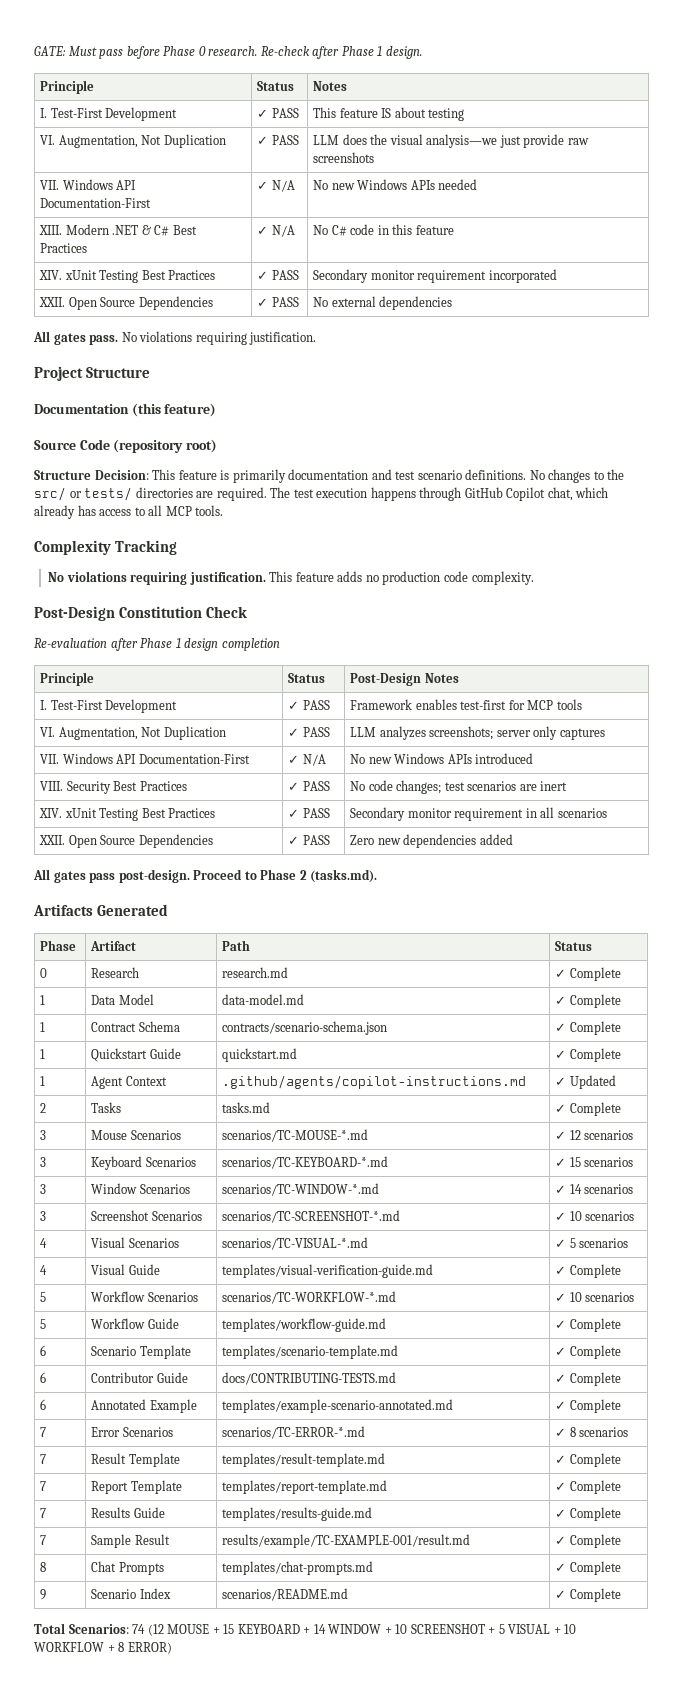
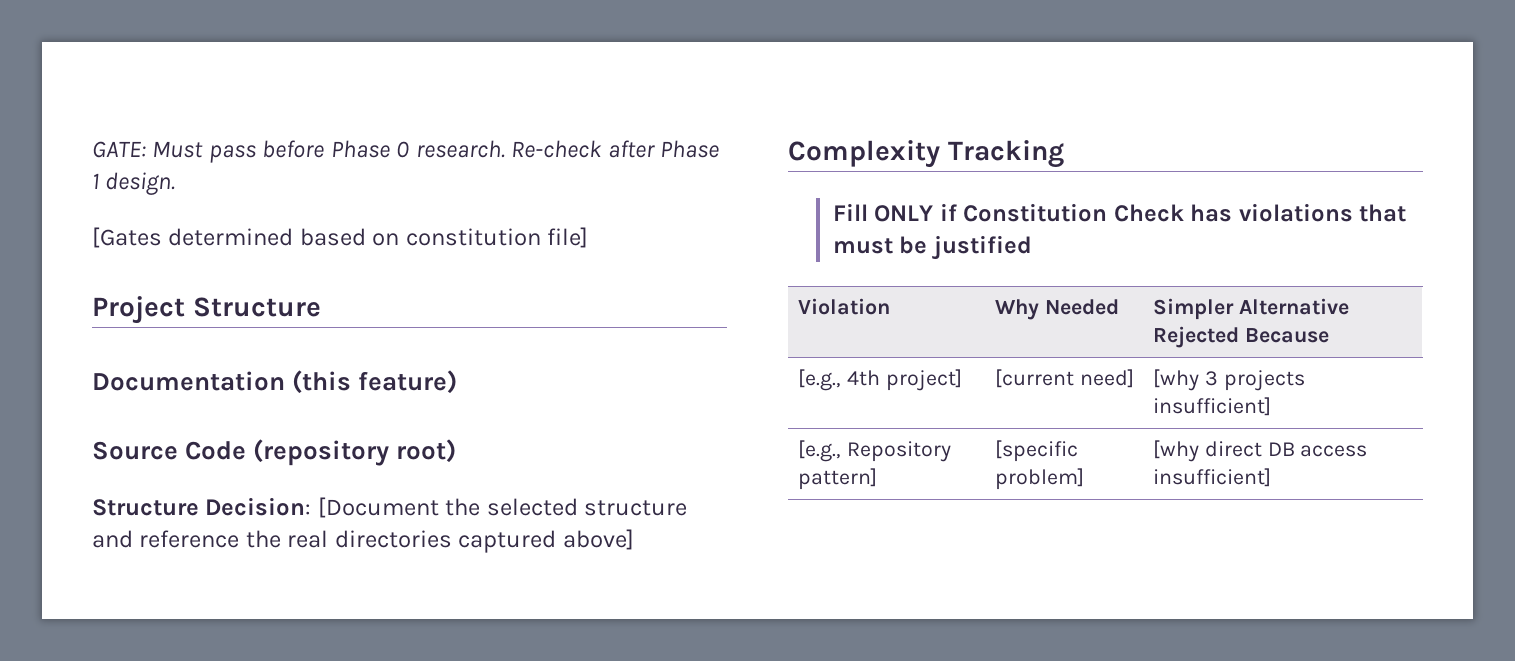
- Principle | Status | Notes
- I. Test-First Development | ✓ PASS | This feature IS about testing
- VI. Augmentation, Not Duplication | ✓ PASS | LLM does the visual analysis—we just provide raw screenshots
- VII. Windows API Documentation-First | ✓ N/A | No new Windows APIs needed
- XIII. Modern .NET & C# Best Practices | ✓ N/A | No C# code in this feature
- XIV. xUnit Testing Best Practices | ✓ PASS | Secondary monitor requirement incorporated
- XXII. Open Source Dependencies | ✓ PASS | No external dependencies
- All gates pass. No violations requiring justification.
+ [Gates determined based on constitution file]
- Structure Decision: This feature is primarily documentation and test scenario definitions. No changes to the src/ or tests/ directories are required. The test execution happens through GitHub Copilot chat, which already has access to all MCP tools.
+ Structure Decision: [Document the selected structure and reference the real directories captured above]
  Complexity Tracking
- No violations requiring justification. This feature adds no production code complexity.
- Post-Design Constitution Check
- Re-evaluation after Phase 1 design completion
- Principle | Status | Post-Design Notes
- I. Test-First Development | ✓ PASS | Framework enables test-first for MCP tools
- VI. Augmentation, Not Duplication | ✓ PASS | LLM analyzes screenshots; server only captures
- VII. Windows API Documentation-First | ✓ N/A | No new Windows APIs introduced
- VIII. Security Best Practices | ✓ PASS | No code changes; test scenarios are inert
- XIV. xUnit Testing Best Practices | ✓ PASS | Secondary monitor requirement in all scenarios
- XXII. Open Source Dependencies | ✓ PASS | Zero new dependencies added
- All gates pass post-design. Proceed to Phase 2 (tasks.md).
- Artifacts Generated
- Phase | Artifact | Path | Status
- 0 | Research | research.md | ✓ Complete
- 1 | Data Model | data-model.md | ✓ Complete
- 1 | Contract Schema | contracts/scenario-schema.json | ✓ Complete
- 1 | Quickstart Guide | quickstart.md | ✓ Complete
- 1 | Agent Context | .github/agents/copilot-instructions.md | ✓ Updated
- 2 | Tasks | tasks.md | ✓ Complete
- 3 | Mouse Scenarios | scenarios/TC-MOUSE-*.md | ✓ 12 scenarios
- 3 | Keyboard Scenarios | scenarios/TC-KEYBOARD-*.md | ✓ 15 scenarios
- 3 | Window Scenarios | scenarios/TC-WINDOW-*.md | ✓ 14 scenarios
- 3 | Screenshot Scenarios | scenarios/TC-SCREENSHOT-*.md | ✓ 10 scenarios
- 4 | Visual Scenarios | scenarios/TC-VISUAL-*.md | ✓ 5 scenarios
- 4 | Visual Guide | templates/visual-verification-guide.md | ✓ Complete
- 5 | Workflow Scenarios | scenarios/TC-WORKFLOW-*.md | ✓ 10 scenarios
- 5 | Workflow Guide | templates/workflow-guide.md | ✓ Complete
- 6 | Scenario Template | templates/scenario-template.md | ✓ Complete
- 6 | Contributor Guide | docs/CONTRIBUTING-TESTS.md | ✓ Complete
- 6 | Annotated Example | templates/example-scenario-annotated.md | ✓ Complete
- 7 | Error Scenarios | scenarios/TC-ERROR-*.md | ✓ 8 scenarios
- 7 | Result Template | templates/result-template.md | ✓ Complete
- 7 | Report Template | templates/report-template.md | ✓ Complete
- 7 | Results Guide | templates/results-guide.md | ✓ Complete
- 7 | Sample Result | results/example/TC-EXAMPLE-001/result.md | ✓ Complete
- 8 | Chat Prompts | templates/chat-prompts.md | ✓ Complete
- 9 | Scenario Index | scenarios/README.md | ✓ Complete
- Total Scenarios: 74 (12 MOUSE + 15 KEYBOARD + 14 WINDOW + 10 SCREENSHOT + 5 VISUAL + 10 WORKFLOW + 8 ERROR)
+ Fill ONLY if Constitution Check has violations that must be justified
+ Violation | Why Needed | Simpler Alternative Rejected Because
+ [e.g., 4th project] | [current need] | [why 3 projects insufficient]
+ [e.g., Repository pattern] | [specific problem] | [why direct DB access insufficient]

